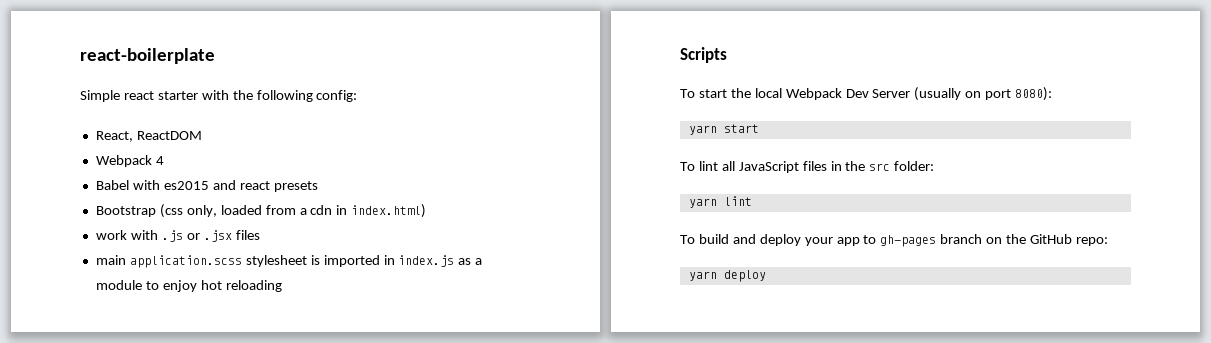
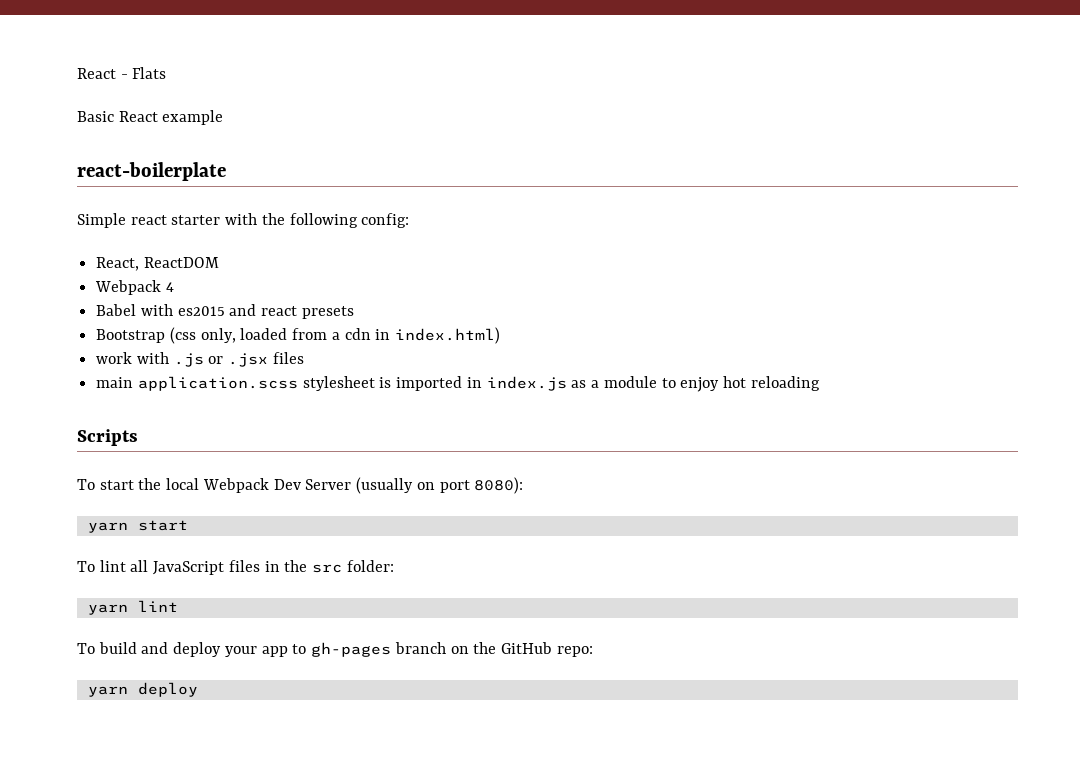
+ React - Flats
+ Basic React example

